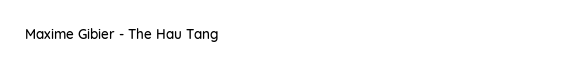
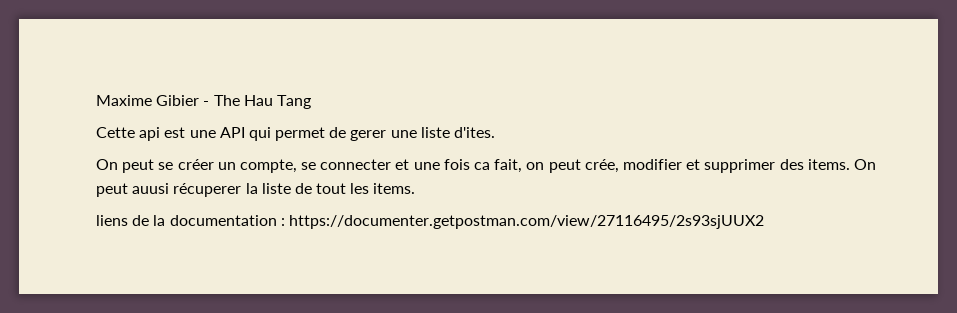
+ Cette api est une API qui permet de gerer une liste d'ites.
+ On peut se créer un compte, se connecter et une fois ca fait, on peut crée, modifier et supprimer des items. On peut auusi récuperer la liste de tout les items.
+ liens de la documentation : https://documenter.getpostman.com/view/27116495/2s93sjUUX2

